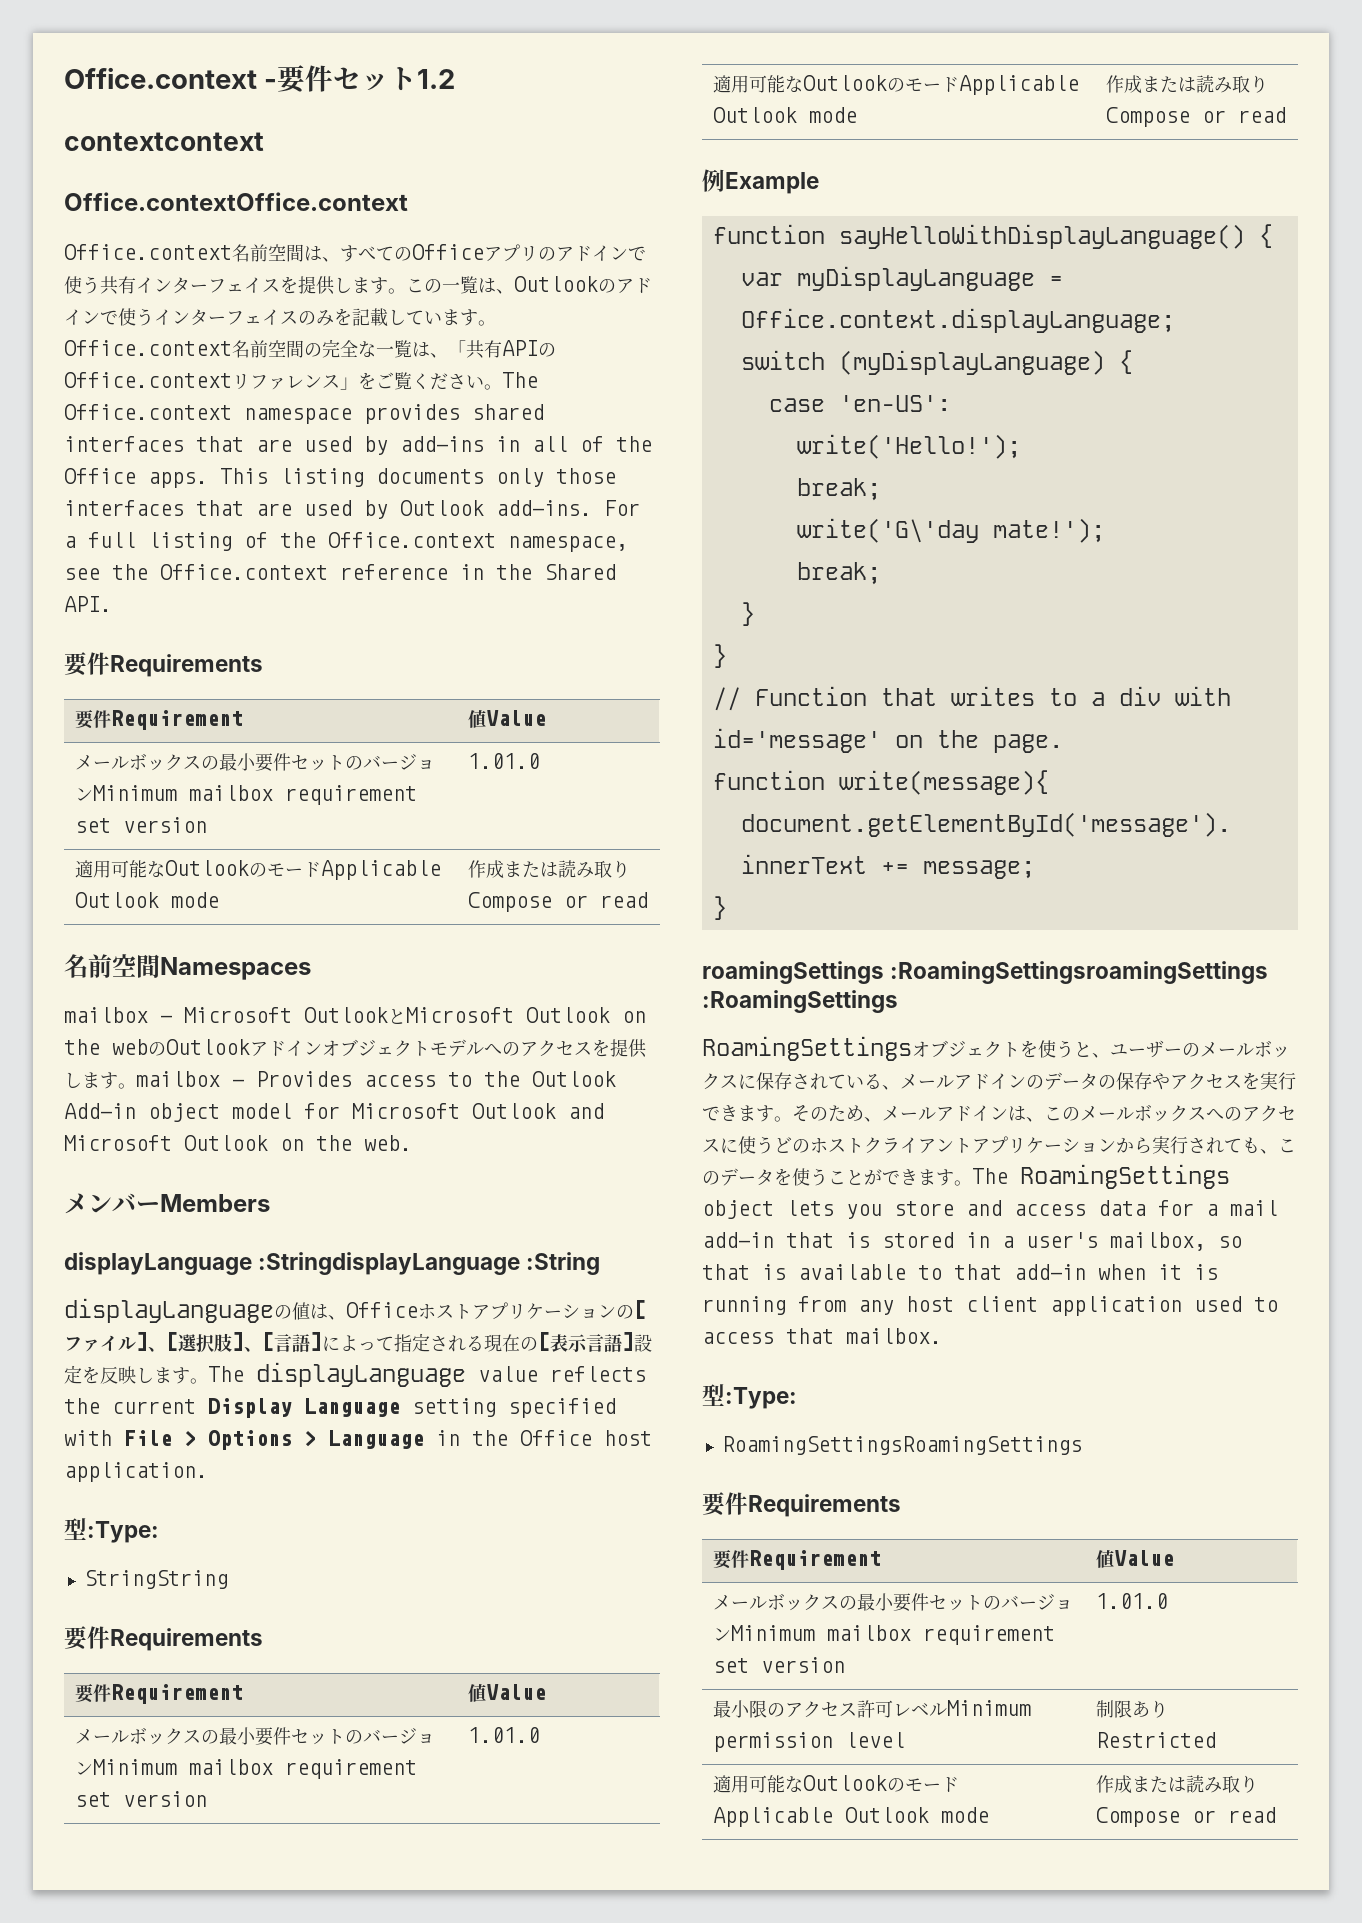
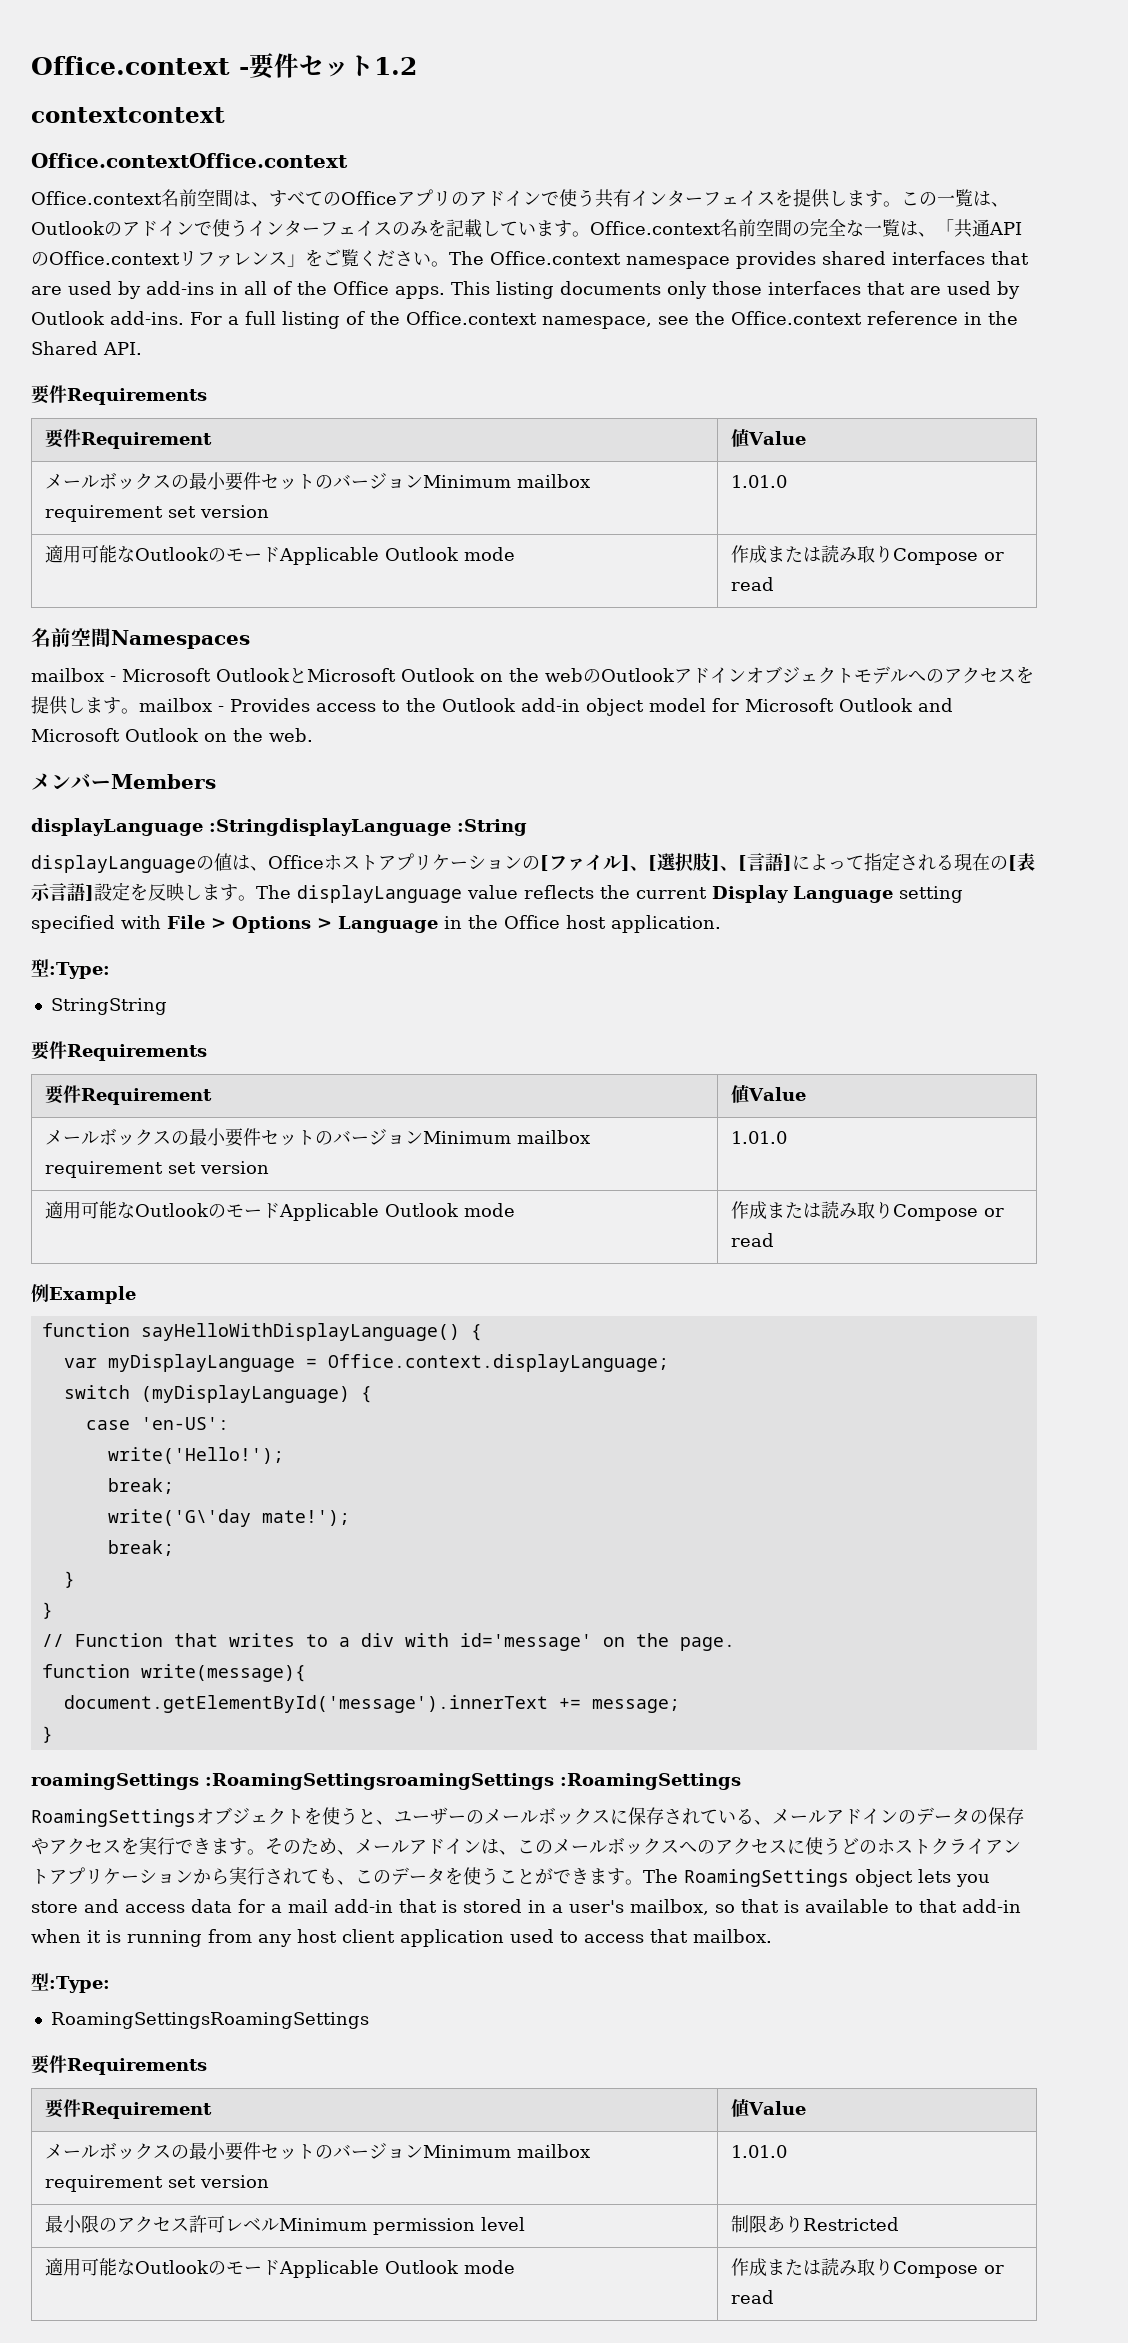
- Office.context名前空間の完全な一覧は、「共有APIのOffice.contextリファレンス」をご覧ください。
+ Office.context名前空間の完全な一覧は、「共通APIのOffice.contextリファレンス」をご覧ください。
- mailbox - Microsoft OutlookとMicrosoft Outlook on the webのOutlookアドインオブジェクトモデルへのアクセスを提供します。mailbox - Provides access to the Outlook Add-in object model for Microsoft Outlook and Microsoft Outlook on the web.
+ mailbox - Microsoft OutlookとMicrosoft Outlook on the webのOutlookアドインオブジェクトモデルへのアクセスを提供します。mailbox - Provides access to the Outlook add-in object model for Microsoft Outlook and Microsoft Outlook on the web.

